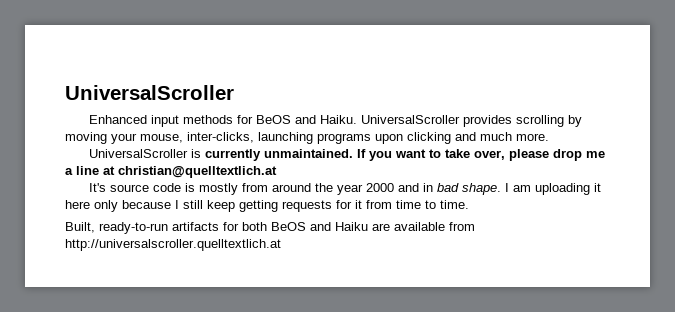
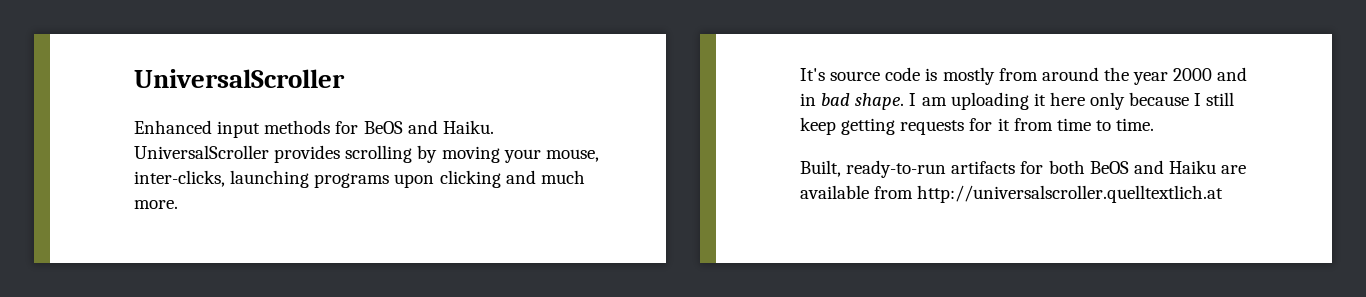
- UniversalScroller is currently unmaintained. If you want to take over, please drop me a line at christian@quelltextlich.at

